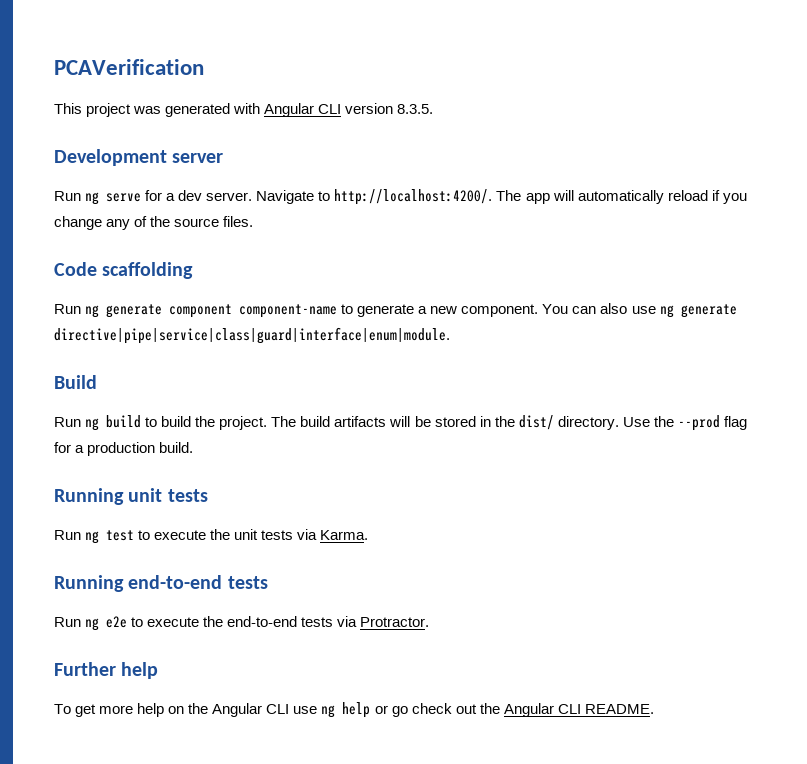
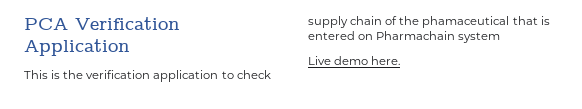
- PCAVerification
- This project was generated with Angular CLI version 8.3.5.
- Development server
- Run ng serve for a dev server. Navigate to http://localhost:4200/. The app will automatically reload if you change any of the source files.
- Code scaffolding
- Run ng generate component component-name to generate a new component. You can also use ng generate directive|pipe|service|class|guard|interface|enum|module.
- Build
- Run ng build to build the project. The build artifacts will be stored in the dist/ directory. Use the --prod flag for a production build.
- Running unit tests
- Run ng test to execute the unit tests via Karma.
- Running end-to-end tests
- Run ng e2e to execute the end-to-end tests via Protractor.
- Further help
- To get more help on the Angular CLI use ng help or go check out the Angular CLI README.
+ PCA Verification Application
+ This is the verification application to check supply chain of the phamaceutical that is entered on Pharmachain system
+ Live demo here.

